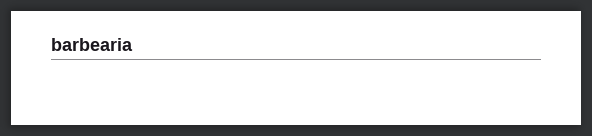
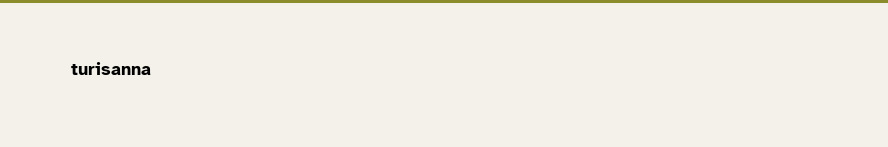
- barbearia
+ turisanna

